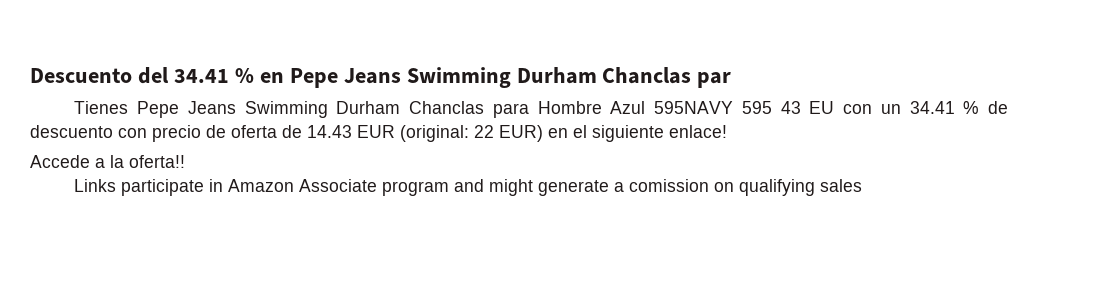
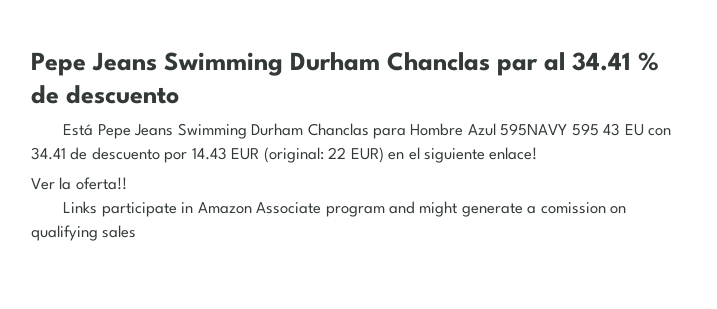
- Descuento del 34.41 % en Pepe Jeans Swimming Durham Chanclas par
- Tienes Pepe Jeans Swimming Durham Chanclas para Hombre Azul 595NAVY 595 43 EU con un 34.41 % de descuento con precio de oferta de 14.43 EUR (original: 22 EUR) en el siguiente enlace!
+ Pepe Jeans Swimming Durham Chanclas par al 34.41 % de descuento
+ Está Pepe Jeans Swimming Durham Chanclas para Hombre Azul 595NAVY 595 43 EU con 34.41 de descuento por 14.43 EUR (original: 22 EUR) en el siguiente enlace!
- Accede a la oferta!!
+ Ver la oferta!!

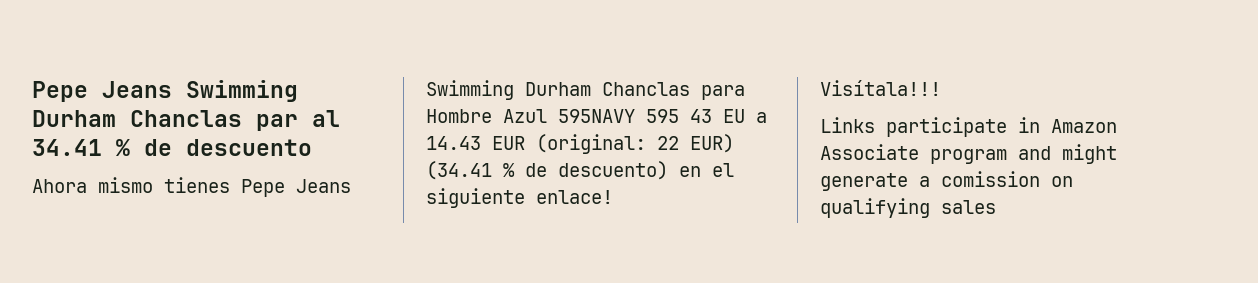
- Está Pepe Jeans Swimming Durham Chanclas para Hombre Azul 595NAVY 595 43 EU con 34.41 de descuento por 14.43 EUR (original: 22 EUR) en el siguiente enlace!
+ Ahora mismo tienes Pepe Jeans Swimming Durham Chanclas para Hombre Azul 595NAVY 595 43 EU a 14.43 EUR (original: 22 EUR) (34.41 % de descuento) en el siguiente enlace!
- Ver la oferta!!
+ Visítala!!!

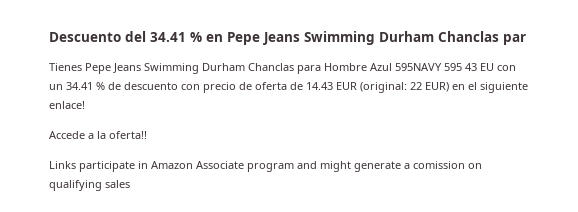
- Pepe Jeans Swimming Durham Chanclas par al 34.41 % de descuento
- Ahora mismo tienes Pepe Jeans Swimming Durham Chanclas para Hombre Azul 595NAVY 595 43 EU a 14.43 EUR (original: 22 EUR) (34.41 % de descuento) en el siguiente enlace!
+ Descuento del 34.41 % en Pepe Jeans Swimming Durham Chanclas par
+ Tienes Pepe Jeans Swimming Durham Chanclas para Hombre Azul 595NAVY 595 43 EU con un 34.41 % de descuento con precio de oferta de 14.43 EUR (original: 22 EUR) en el siguiente enlace!
- Visítala!!!
+ Accede a la oferta!!

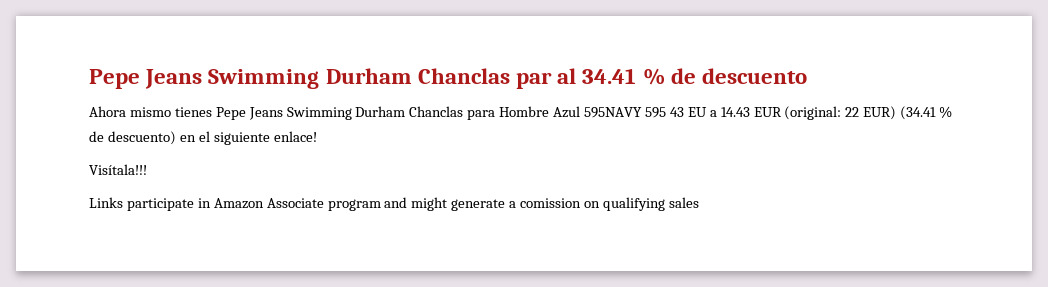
- Descuento del 34.41 % en Pepe Jeans Swimming Durham Chanclas par
- Tienes Pepe Jeans Swimming Durham Chanclas para Hombre Azul 595NAVY 595 43 EU con un 34.41 % de descuento con precio de oferta de 14.43 EUR (original: 22 EUR) en el siguiente enlace!
+ Pepe Jeans Swimming Durham Chanclas par al 34.41 % de descuento
+ Ahora mismo tienes Pepe Jeans Swimming Durham Chanclas para Hombre Azul 595NAVY 595 43 EU a 14.43 EUR (original: 22 EUR) (34.41 % de descuento) en el siguiente enlace!
- Accede a la oferta!!
+ Visítala!!!

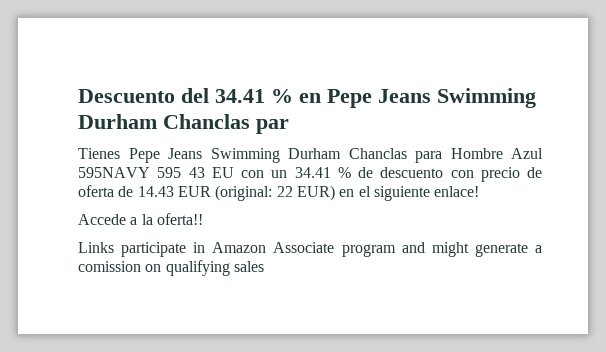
- Pepe Jeans Swimming Durham Chanclas par al 34.41 % de descuento
- Ahora mismo tienes Pepe Jeans Swimming Durham Chanclas para Hombre Azul 595NAVY 595 43 EU a 14.43 EUR (original: 22 EUR) (34.41 % de descuento) en el siguiente enlace!
+ Descuento del 34.41 % en Pepe Jeans Swimming Durham Chanclas par
+ Tienes Pepe Jeans Swimming Durham Chanclas para Hombre Azul 595NAVY 595 43 EU con un 34.41 % de descuento con precio de oferta de 14.43 EUR (original: 22 EUR) en el siguiente enlace!
- Visítala!!!
+ Accede a la oferta!!

